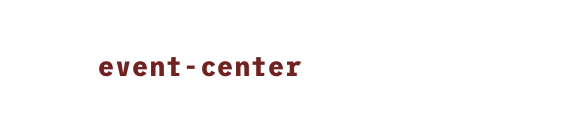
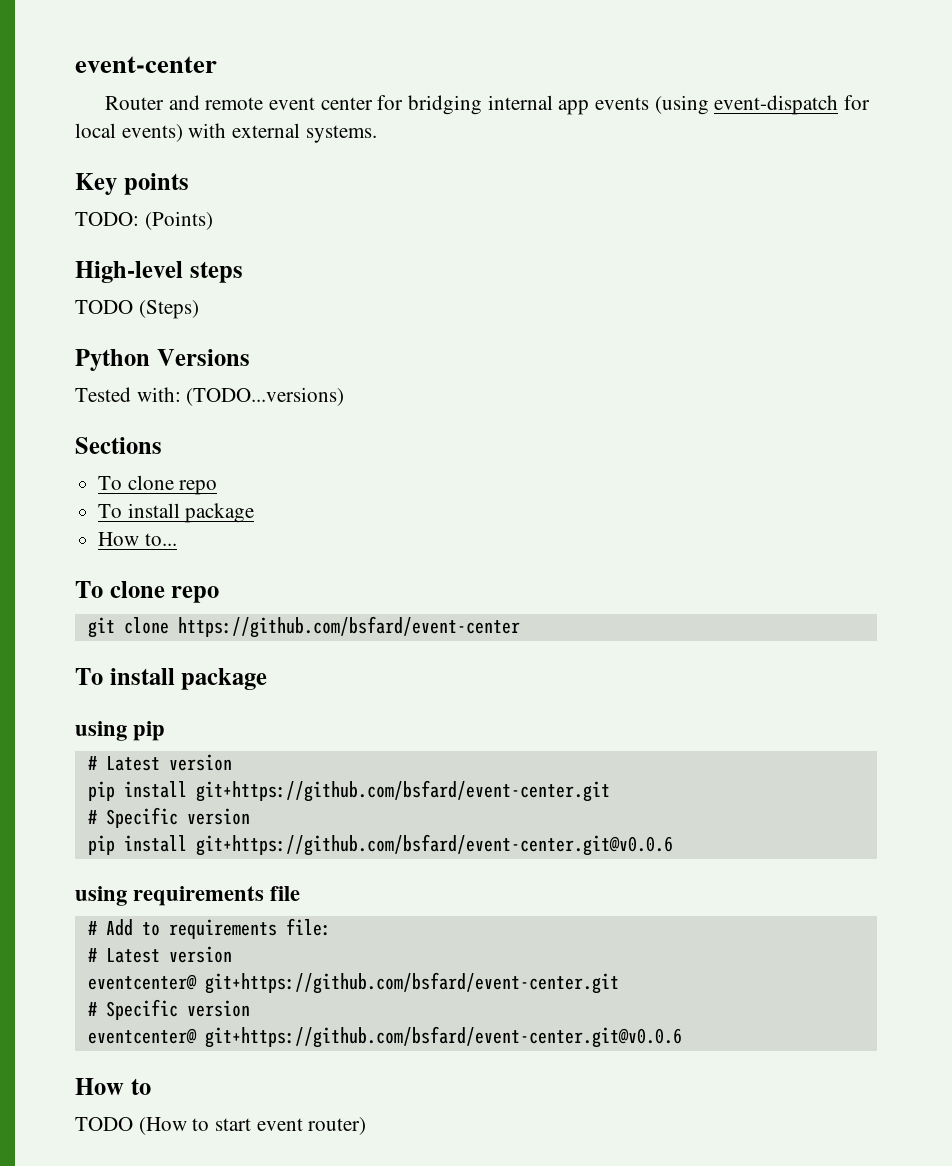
+ Router and remote event center for bridging internal app events (using event-dispatch for local events) with external systems.
+ Key points
+ TODO: (Points)
+ High-level steps
+ TODO (Steps)
+ Python Versions
+ Tested with: (TODO...versions)
+ Sections
+ To clone repo
+ To install package
+ How to...
+ To clone repo
+ git clone https://github.com/bsfard/event-center
+ To install package
+ using pip
+ # Latest version
+ pip install git+https://github.com/bsfard/event-center.git
+ # Specific version
+ pip install git+https://github.com/bsfard/event-center.git@v0.0.6
+ using requirements file
+ # Add to requirements file:
+ # Latest version
+ eventcenter@ git+https://github.com/bsfard/event-center.git
+ # Specific version
+ eventcenter@ git+https://github.com/bsfard/event-center.git@v0.0.6
+ How to
+ TODO (How to start event router)

